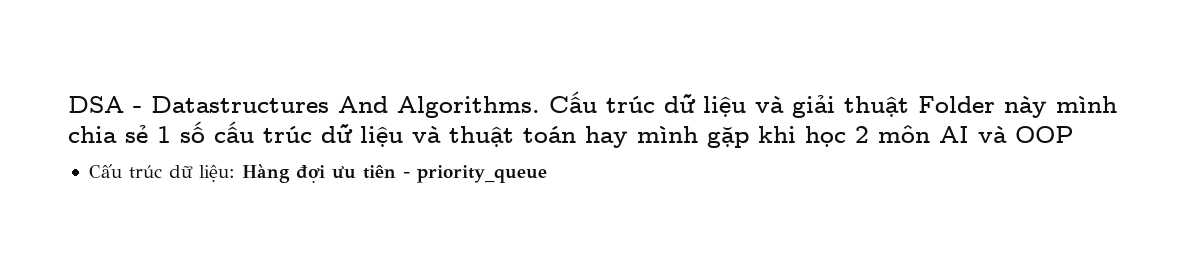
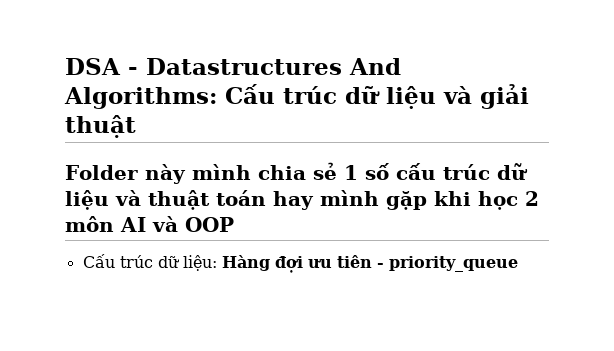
- DSA - Datastructures And Algorithms. Cấu trúc dữ liệu và giải thuật Folder này mình chia sẻ 1 số cấu trúc dữ liệu và thuật toán hay mình gặp khi học 2 môn AI và OOP
+ DSA - Datastructures And Algorithms: Cấu trúc dữ liệu và giải thuật
+ Folder này mình chia sẻ 1 số cấu trúc dữ liệu và thuật toán hay mình gặp khi học 2 môn AI và OOP

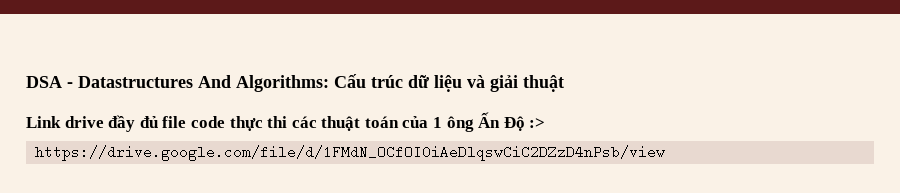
- Folder này mình chia sẻ 1 số cấu trúc dữ liệu và thuật toán hay mình gặp khi học 2 môn AI và OOP
- Cấu trúc dữ liệu: Hàng đợi ưu tiên - priority_queue
+ Link drive đầy đủ file code thực thi các thuật toán của 1 ông Ấn Độ :>
+ https://drive.google.com/file/d/1FMdN_OCfOI0iAeDlqswCiC2DZzD4nPsb/view

